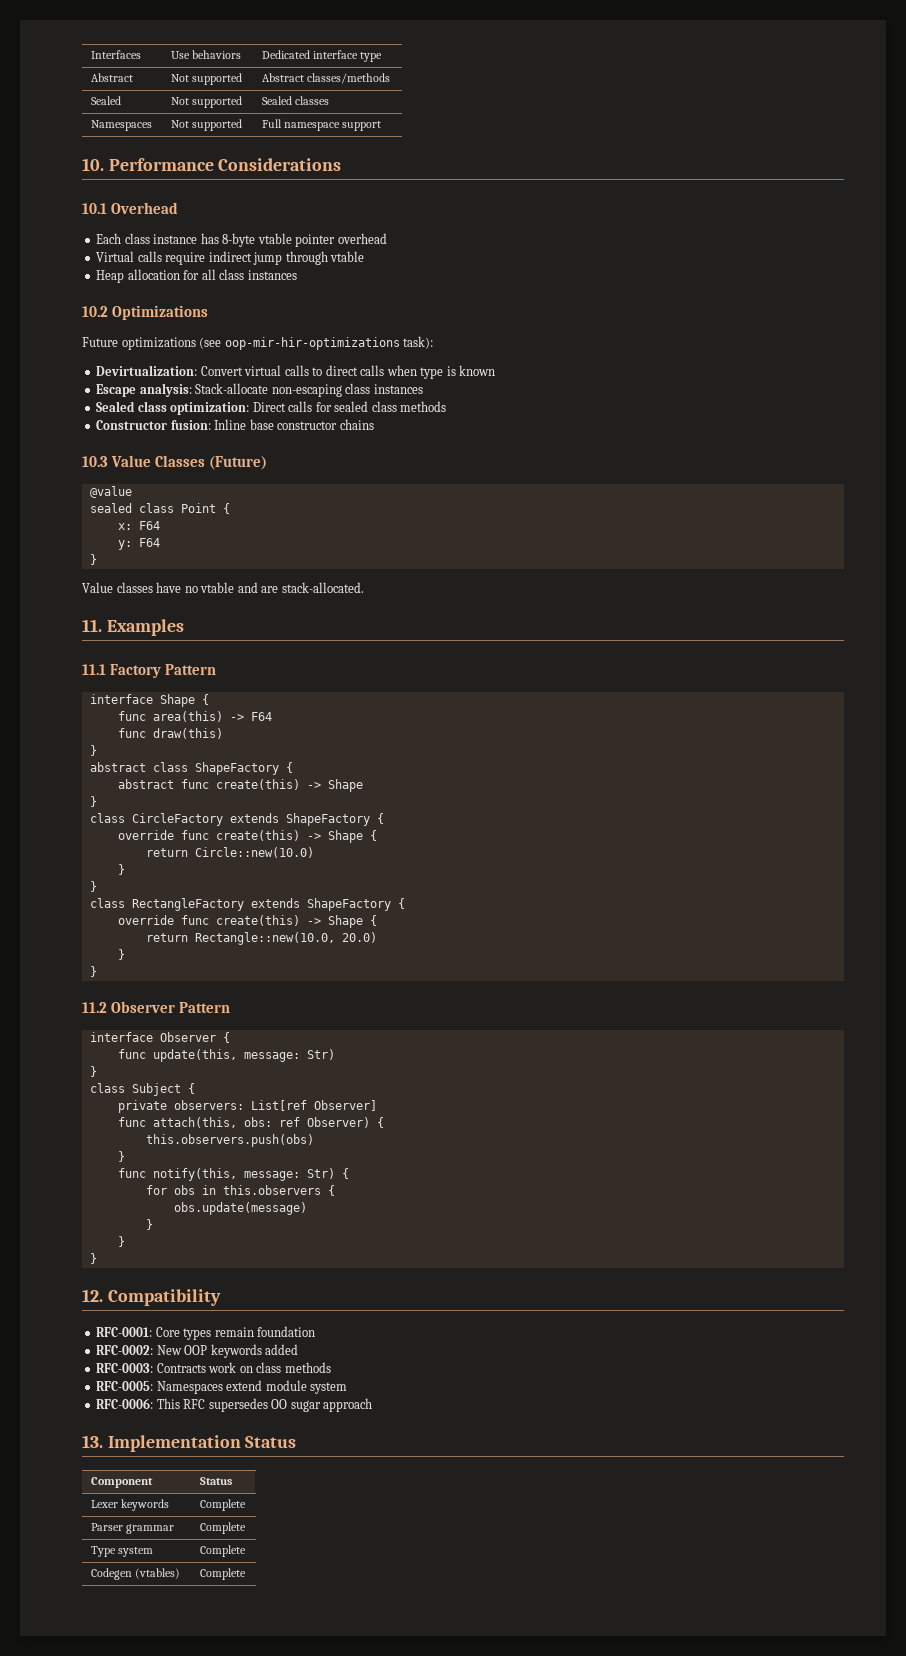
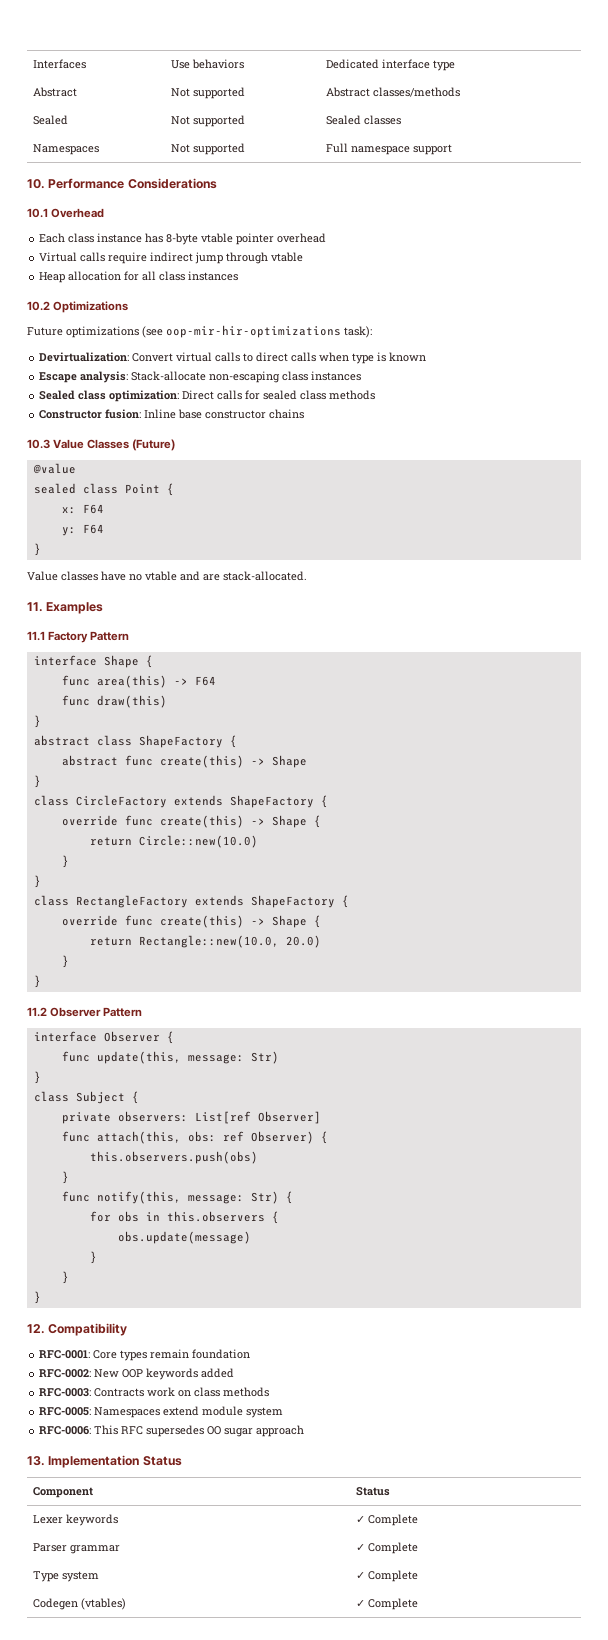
- Lexer keywords | Complete
+ Lexer keywords | ✓ Complete
- Parser grammar | Complete
+ Parser grammar | ✓ Complete
- Type system | Complete
+ Type system | ✓ Complete
- Codegen (vtables) | Complete
+ Codegen (vtables) | ✓ Complete

